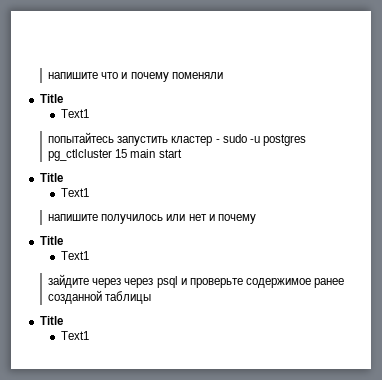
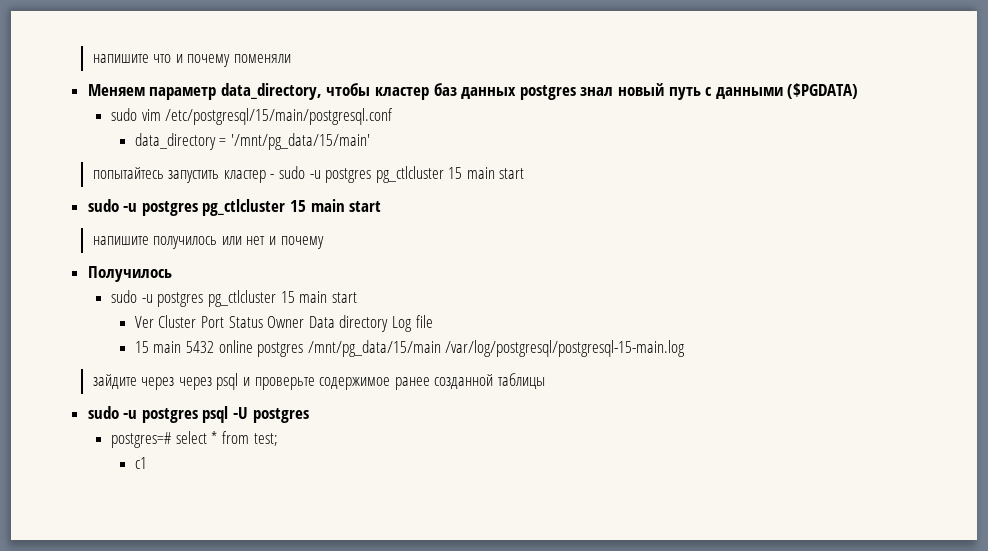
  напишите что и почему поменяли
- Title
- Text1
+ Меняем параметр data_directory, чтобы кластер баз данных postgres знал новый путь с данными ($PGDATA)
+ sudo vim /etc/postgresql/15/main/postgresql.conf
+ data_directory = '/mnt/pg_data/15/main'
  попытайтесь запустить кластер - sudo -u postgres pg_ctlcluster 15 main start
- Title
- Text1
+ sudo -u postgres pg_ctlcluster 15 main start
  напишите получилось или нет и почему
- Title
- Text1
+ Получилось
+ sudo -u postgres pg_ctlcluster 15 main start
+ Ver Cluster Port Status Owner Data directory Log file
+ 15 main 5432 online postgres /mnt/pg_data/15/main /var/log/postgresql/postgresql-15-main.log
  зайдите через через psql и проверьте содержимое ранее созданной таблицы
- Title
- Text1
+ sudo -u postgres psql -U postgres
+ postgres=# select * from test;
+ c1

